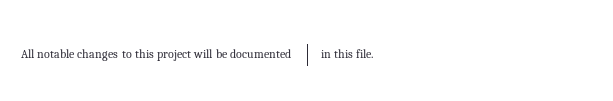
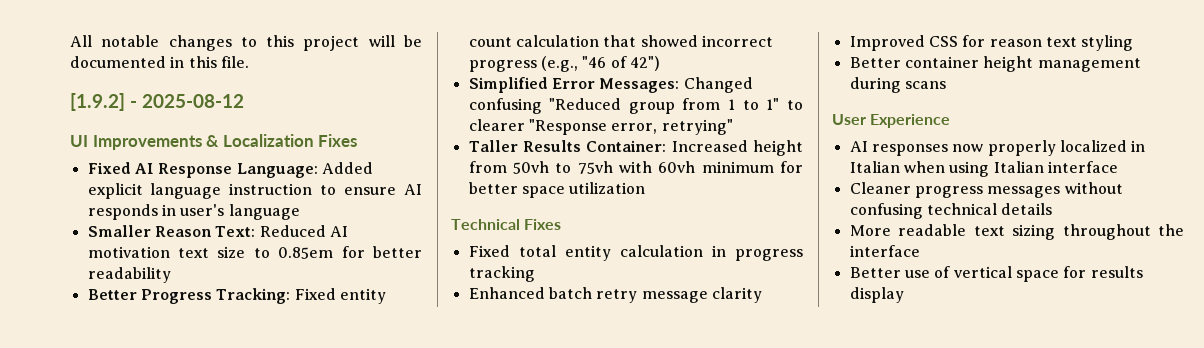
+ [1.9.2] - 2025-08-12
+ UI Improvements & Localization Fixes
+ Fixed AI Response Language: Added explicit language instruction to ensure AI responds in user's language
+ Smaller Reason Text: Reduced AI motivation text size to 0.85em for better readability
+ Better Progress Tracking: Fixed entity count calculation that showed incorrect progress (e.g., "46 of 42")
+ Simplified Error Messages: Changed confusing "Reduced group from 1 to 1" to clearer "Response error, retrying"
+ Taller Results Container: Increased height from 50vh to 75vh with 60vh minimum for better space utilization
+ Technical Fixes
+ Fixed total entity calculation in progress tracking
+ Enhanced batch retry message clarity
+ Improved CSS for reason text styling
+ Better container height management during scans
+ User Experience
+ AI responses now properly localized in Italian when using Italian interface
+ Cleaner progress messages without confusing technical details
+ More readable text sizing throughout the interface
+ Better use of vertical space for results display

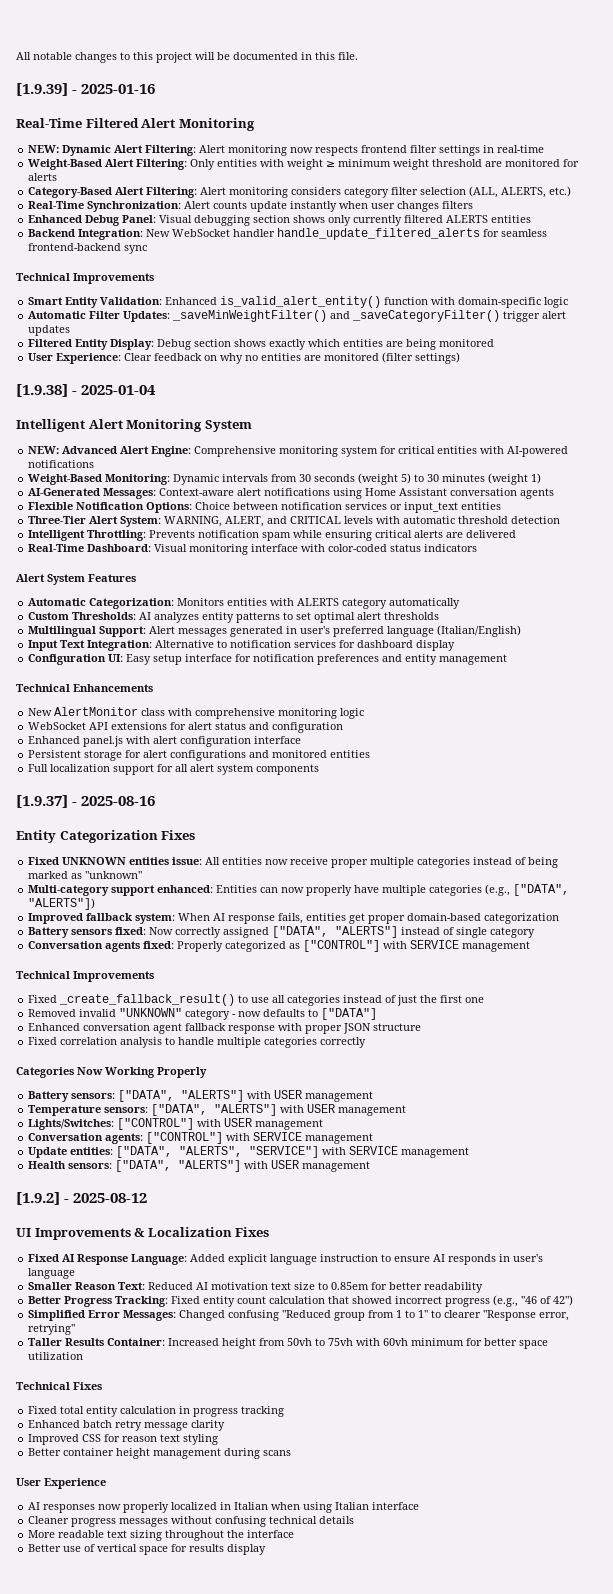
+ [1.9.39] - 2025-01-16
+ Real-Time Filtered Alert Monitoring
+ NEW: Dynamic Alert Filtering: Alert monitoring now respects frontend filter settings in real-time
+ Weight-Based Alert Filtering: Only entities with weight ≥ minimum weight threshold are monitored for alerts
+ Category-Based Alert Filtering: Alert monitoring considers category filter selection (ALL, ALERTS, etc.)
+ Real-Time Synchronization: Alert counts update instantly when user changes filters
+ Enhanced Debug Panel: Visual debugging section shows only currently filtered ALERTS entities
+ Backend Integration: New WebSocket handler handle_update_filtered_alerts for seamless frontend-backend sync
+ Technical Improvements
+ Smart Entity Validation: Enhanced is_valid_alert_entity() function with domain-specific logic
+ Automatic Filter Updates: _saveMinWeightFilter() and _saveCategoryFilter() trigger alert updates
+ Filtered Entity Display: Debug section shows exactly which entities are being monitored
+ User Experience: Clear feedback on why no entities are monitored (filter settings)
+ [1.9.38] - 2025-01-04
+ Intelligent Alert Monitoring System
+ NEW: Advanced Alert Engine: Comprehensive monitoring system for critical entities with AI-powered notifications
+ Weight-Based Monitoring: Dynamic intervals from 30 seconds (weight 5) to 30 minutes (weight 1)
+ AI-Generated Messages: Context-aware alert notifications using Home Assistant conversation agents
+ Flexible Notification Options: Choice between notification services or input_text entities
+ Three-Tier Alert System: WARNING, ALERT, and CRITICAL levels with automatic threshold detection
+ Intelligent Throttling: Prevents notification spam while ensuring critical alerts are delivered
+ Real-Time Dashboard: Visual monitoring interface with color-coded status indicators
+ Alert System Features
+ Automatic Categorization: Monitors entities with ALERTS category automatically
+ Custom Thresholds: AI analyzes entity patterns to set optimal alert thresholds
+ Multilingual Support: Alert messages generated in user's preferred language (Italian/English)
+ Input Text Integration: Alternative to notification services for dashboard display
+ Configuration UI: Easy setup interface for notification preferences and entity management
+ Technical Enhancements
+ New AlertMonitor class with comprehensive monitoring logic
+ WebSocket API extensions for alert status and configuration
+ Enhanced panel.js with alert configuration interface
+ Persistent storage for alert configurations and monitored entities
+ Full localization support for all alert system components
+ [1.9.37] - 2025-08-16
+ Entity Categorization Fixes
+ Fixed UNKNOWN entities issue: All entities now receive proper multiple categories instead of being marked as "unknown"
+ Multi-category support enhanced: Entities can now properly have multiple categories (e.g., ["DATA", "ALERTS"])
+ Improved fallback system: When AI response fails, entities get proper domain-based categorization
+ Battery sensors fixed: Now correctly assigned ["DATA", "ALERTS"] instead of single category
+ Conversation agents fixed: Properly categorized as ["CONTROL"] with SERVICE management
+ Technical Improvements
+ Fixed _create_fallback_result() to use all categories instead of just the first one
+ Removed invalid "UNKNOWN" category - now defaults to ["DATA"]
+ Enhanced conversation agent fallback response with proper JSON structure
+ Fixed correlation analysis to handle multiple categories correctly
+ Categories Now Working Properly
+ Battery sensors: ["DATA", "ALERTS"] with USER management
+ Temperature sensors: ["DATA", "ALERTS"] with USER management
+ Lights/Switches: ["CONTROL"] with USER management
+ Conversation agents: ["CONTROL"] with SERVICE management
+ Update entities: ["DATA", "ALERTS", "SERVICE"] with SERVICE management
+ Health sensors: ["DATA", "ALERTS"] with USER management

